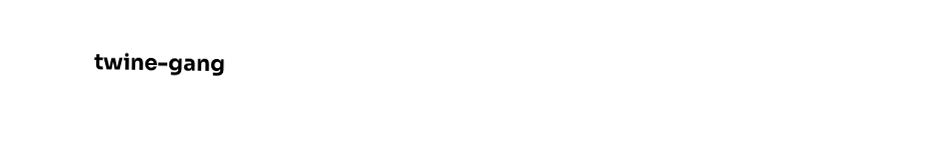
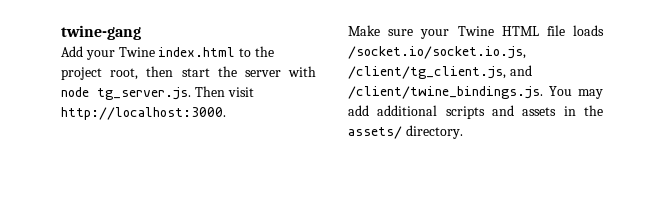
+ Add your Twine index.html to the project root, then start the server with node tg_server.js. Then visit http://localhost:3000.
+ Make sure your Twine HTML file loads /socket.io/socket.io.js, /client/tg_client.js, and /client/twine_bindings.js. You may add additional scripts and assets in the assets/ directory.

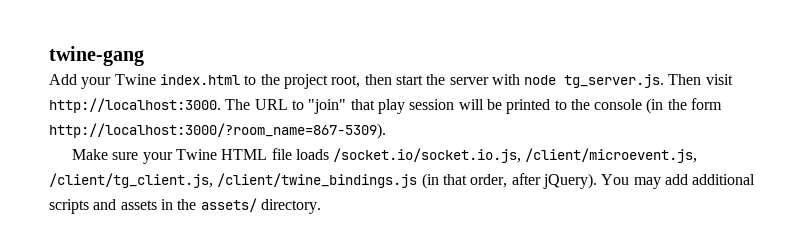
+ The URL to "join" that play session will be printed to the console (in the form http://localhost:3000/?room_name=867-5309).
- Make sure your Twine HTML file loads /socket.io/socket.io.js, /client/tg_client.js, and /client/twine_bindings.js. You may add additional scripts and assets in the assets/ directory.
+ Make sure your Twine HTML file loads /socket.io/socket.io.js, /client/microevent.js, /client/tg_client.js, /client/twine_bindings.js (in that order, after jQuery). You may add additional scripts and assets in the assets/ directory.

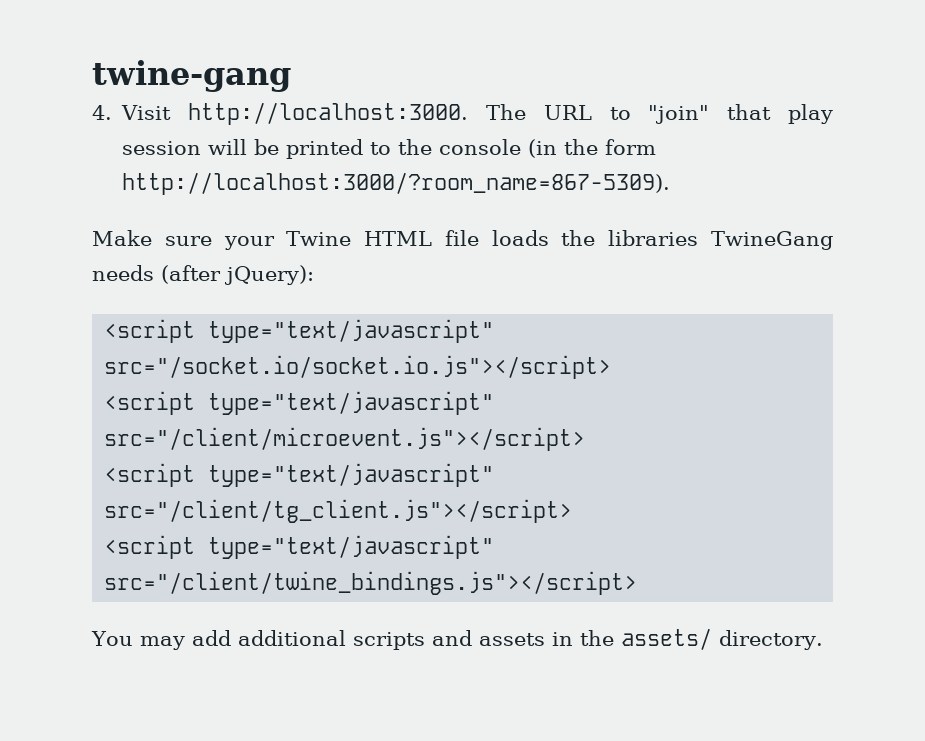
- Add your Twine index.html to the project root, then start the server with node tg_server.js. Then visit http://localhost:3000.
+ 4. Visit http://localhost:3000.
- Make sure your Twine HTML file loads /socket.io/socket.io.js, /client/microevent.js, /client/tg_client.js, /client/twine_bindings.js (in that order, after jQuery). You may add additional scripts and assets in the assets/ directory.
+ Make sure your Twine HTML file loads the libraries TwineGang needs (after jQuery):
+ <script type="text/javascript" src="/socket.io/socket.io.js"></script>
+ <script type="text/javascript" src="/client/microevent.js"></script>
+ <script type="text/javascript" src="/client/tg_client.js"></script>
+ <script type="text/javascript" src="/client/twine_bindings.js"></script>
+ You may add additional scripts and assets in the assets/ directory.

